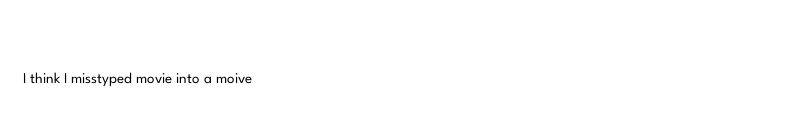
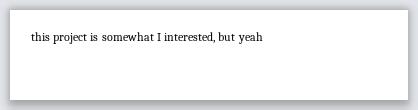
- I think I misstyped movie into a moive
+ this project is somewhat I interested, but yeah

